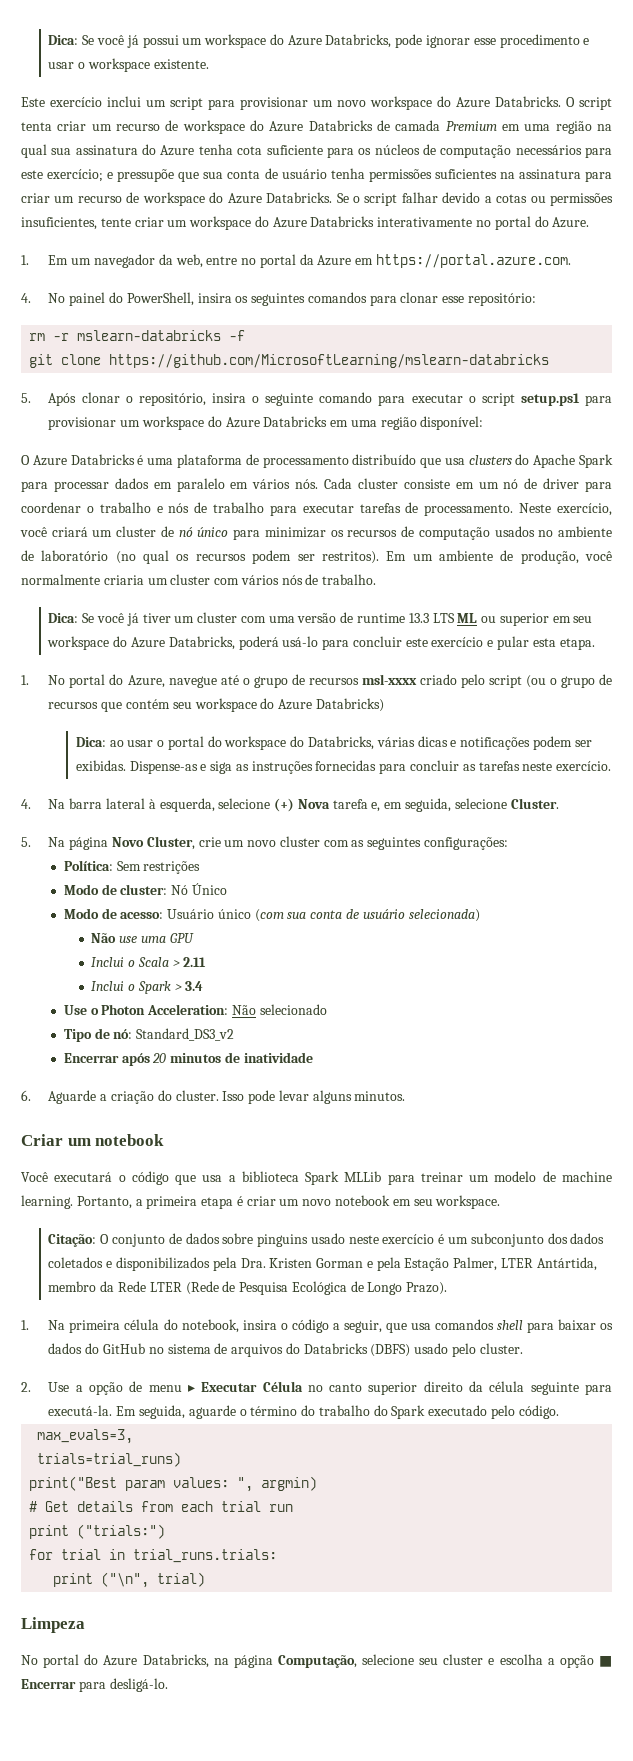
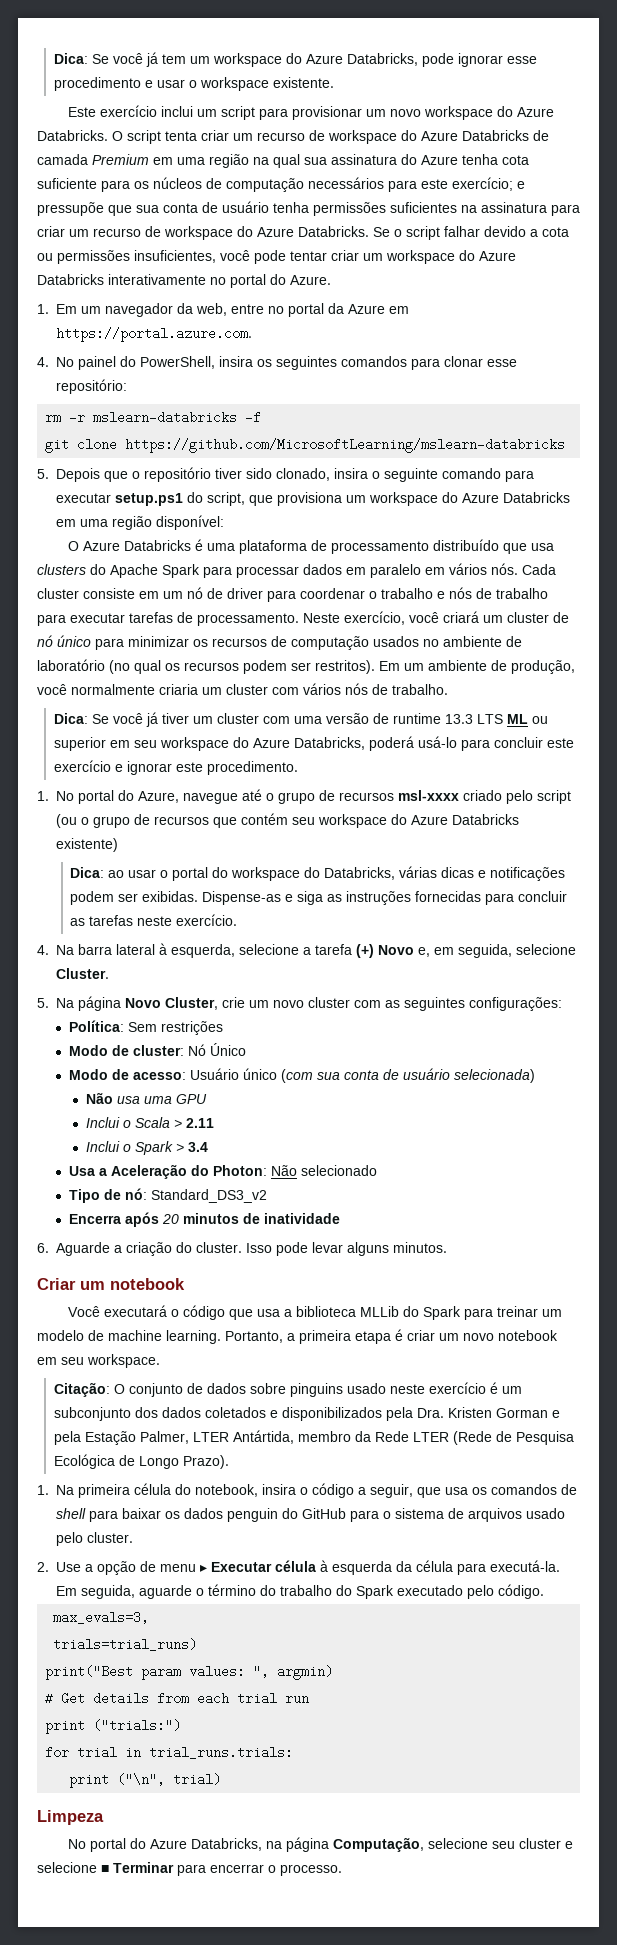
- Dica: Se você já possui um workspace do Azure Databricks, pode ignorar esse procedimento e usar o workspace existente.
+ Dica: Se você já tem um workspace do Azure Databricks, pode ignorar esse procedimento e usar o workspace existente.
- Se o script falhar devido a cotas ou permissões insuficientes, tente criar um workspace do Azure Databricks interativamente no portal do Azure.
+ Se o script falhar devido a cota ou permissões insuficientes, você pode tentar criar um workspace do Azure Databricks interativamente no portal do Azure.
- 5. Após clonar o repositório, insira o seguinte comando para executar o script setup.ps1 para provisionar um workspace do Azure Databricks em uma região disponível:
+ 5. Depois que o repositório tiver sido clonado, insira o seguinte comando para executar setup.ps1 do script, que provisiona um workspace do Azure Databricks em uma região disponível:
- Dica: Se você já tiver um cluster com uma versão de runtime 13.3 LTS ML ou superior em seu workspace do Azure Databricks, poderá usá-lo para concluir este exercício e pular esta etapa.
+ Dica: Se você já tiver um cluster com uma versão de runtime 13.3 LTS ML ou superior em seu workspace do Azure Databricks, poderá usá-lo para concluir este exercício e ignorar este procedimento.
- 1. No portal do Azure, navegue até o grupo de recursos msl-xxxx criado pelo script (ou o grupo de recursos que contém seu workspace do Azure Databricks)
+ 1. No portal do Azure, navegue até o grupo de recursos msl-xxxx criado pelo script (ou o grupo de recursos que contém seu workspace do Azure Databricks existente)
- 4. Na barra lateral à esquerda, selecione (+) Nova tarefa e, em seguida, selecione Cluster.
+ 4. Na barra lateral à esquerda, selecione a tarefa (+) Novo e, em seguida, selecione Cluster.
- Não use uma GPU
+ Não usa uma GPU
- Use o Photon Acceleration: Não selecionado
+ Usa a Aceleração do Photon: Não selecionado
- Encerrar após 20 minutos de inatividade
+ Encerra após 20 minutos de inatividade
- Você executará o código que usa a biblioteca Spark MLLib para treinar um modelo de machine learning.
+ Você executará o código que usa a biblioteca MLLib do Spark para treinar um modelo de machine learning.
- 1. Na primeira célula do notebook, insira o código a seguir, que usa comandos shell para baixar os dados do GitHub no sistema de arquivos do Databricks (DBFS) usado pelo cluster.
+ 1. Na primeira célula do notebook, insira o código a seguir, que usa os comandos de shell para baixar os dados penguin do GitHub para o sistema de arquivos usado pelo cluster.
- 2. Use a opção de menu ▸ Executar Célula no canto superior direito da célula seguinte para executá-la.
+ 2. Use a opção de menu ▸ Executar célula à esquerda da célula para executá-la.
- No portal do Azure Databricks, na página Computação, selecione seu cluster e escolha a opção ■ Encerrar para desligá-lo.
+ No portal do Azure Databricks, na página Computação, selecione seu cluster e selecione ■ Terminar para encerrar o processo.

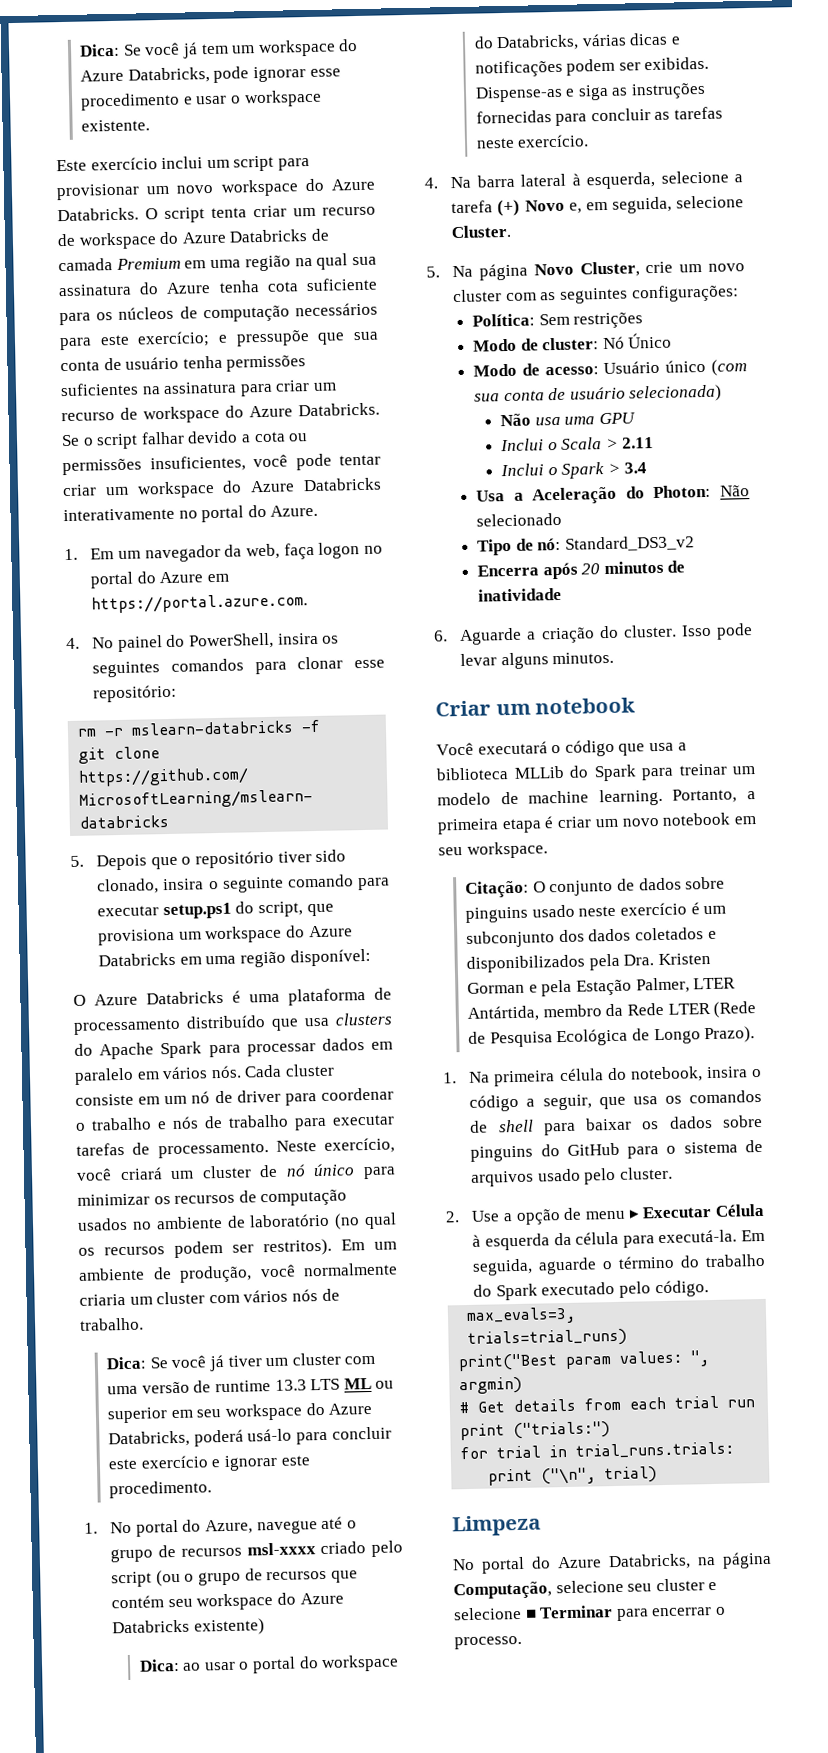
- 1. Em um navegador da web, entre no portal da Azure em https://portal.azure.com.
+ 1. Em um navegador da web, faça logon no portal do Azure em https://portal.azure.com.
- 1. Na primeira célula do notebook, insira o código a seguir, que usa os comandos de shell para baixar os dados penguin do GitHub para o sistema de arquivos usado pelo cluster.
+ 1. Na primeira célula do notebook, insira o código a seguir, que usa os comandos de shell para baixar os dados sobre pinguins do GitHub para o sistema de arquivos usado pelo cluster.
- 2. Use a opção de menu ▸ Executar célula à esquerda da célula para executá-la.
+ 2. Use a opção de menu ▸ Executar Célula à esquerda da célula para executá-la.

